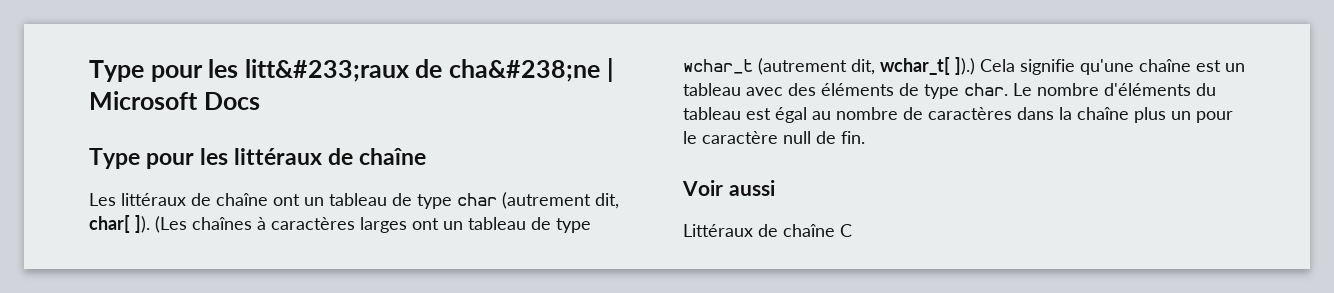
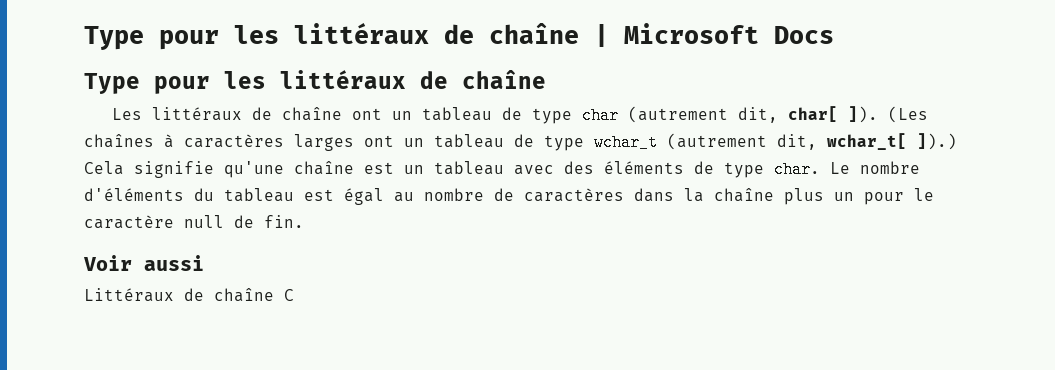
- Type pour les litt&#233;raux de cha&#238;ne | Microsoft Docs
+ Type pour les littéraux de chaîne | Microsoft Docs

